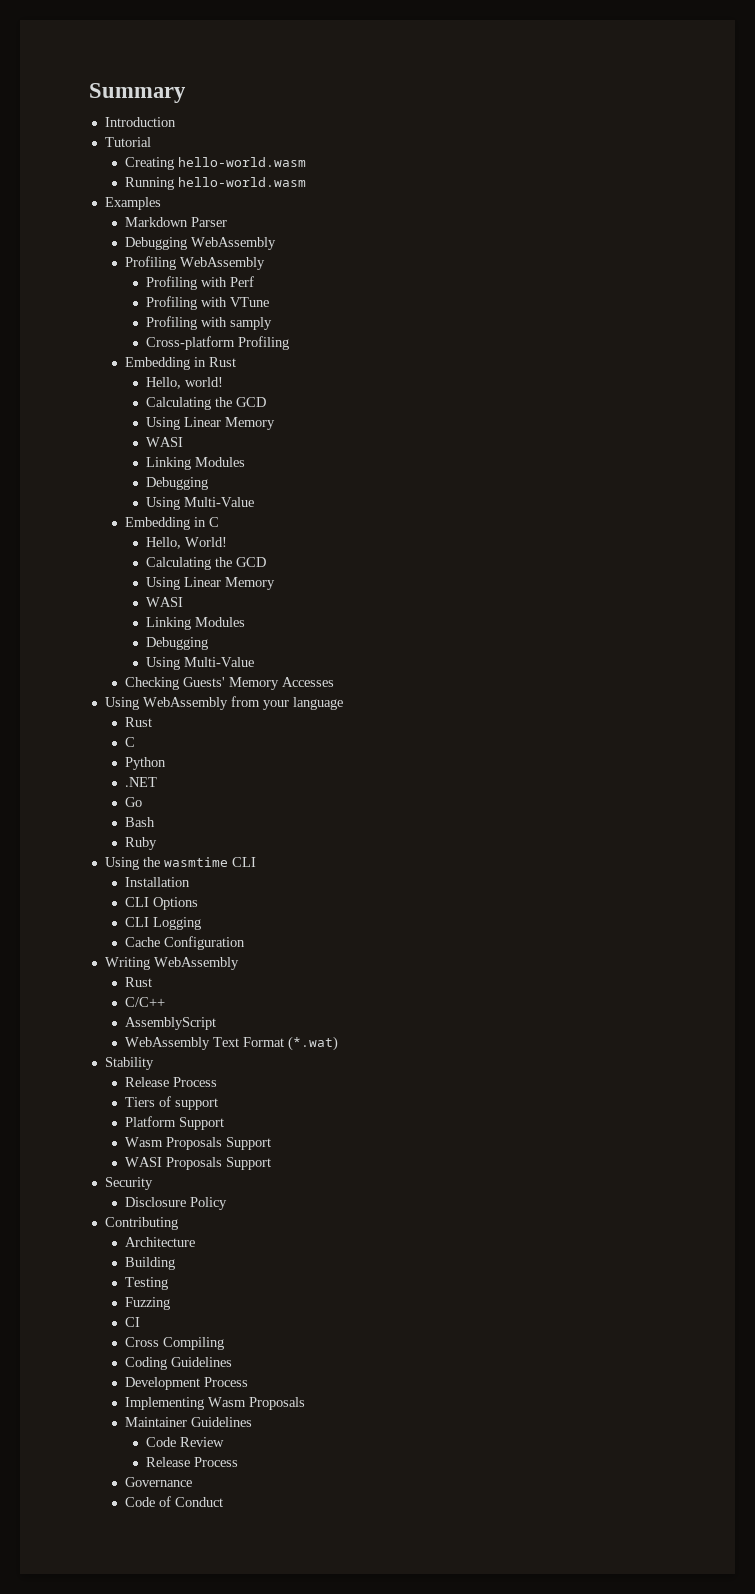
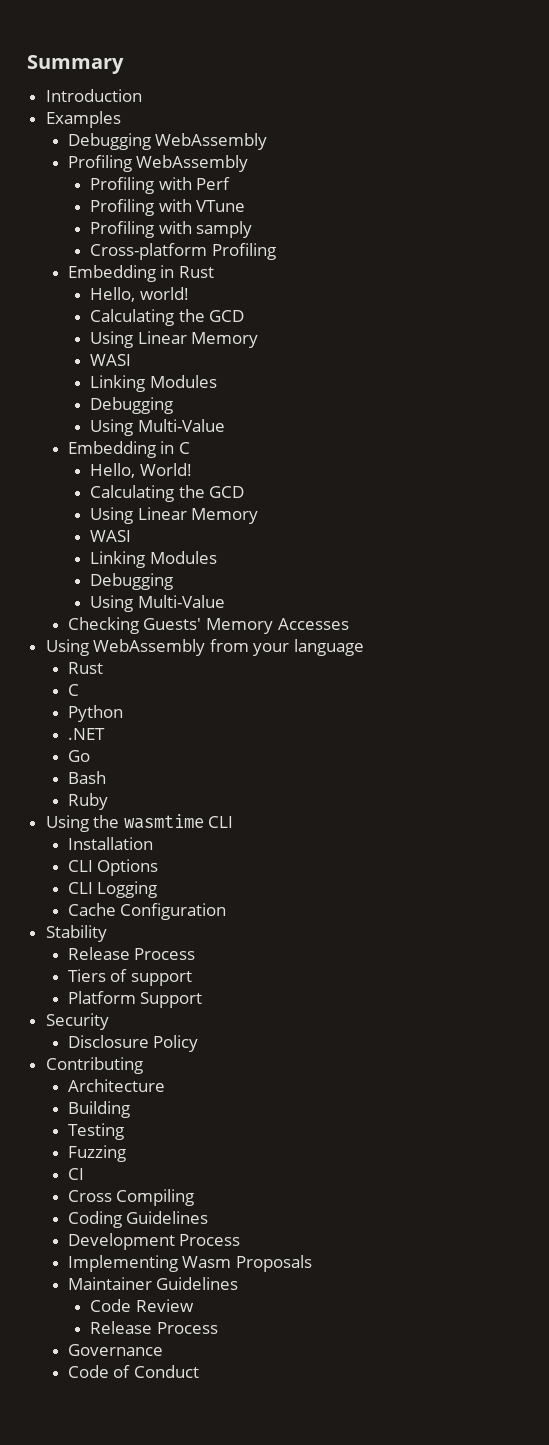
- Tutorial
- Creating hello-world.wasm
- Running hello-world.wasm
- Markdown Parser
- Writing WebAssembly
- Rust
- C/C++
- AssemblyScript
- WebAssembly Text Format (*.wat)
- Wasm Proposals Support
- WASI Proposals Support

